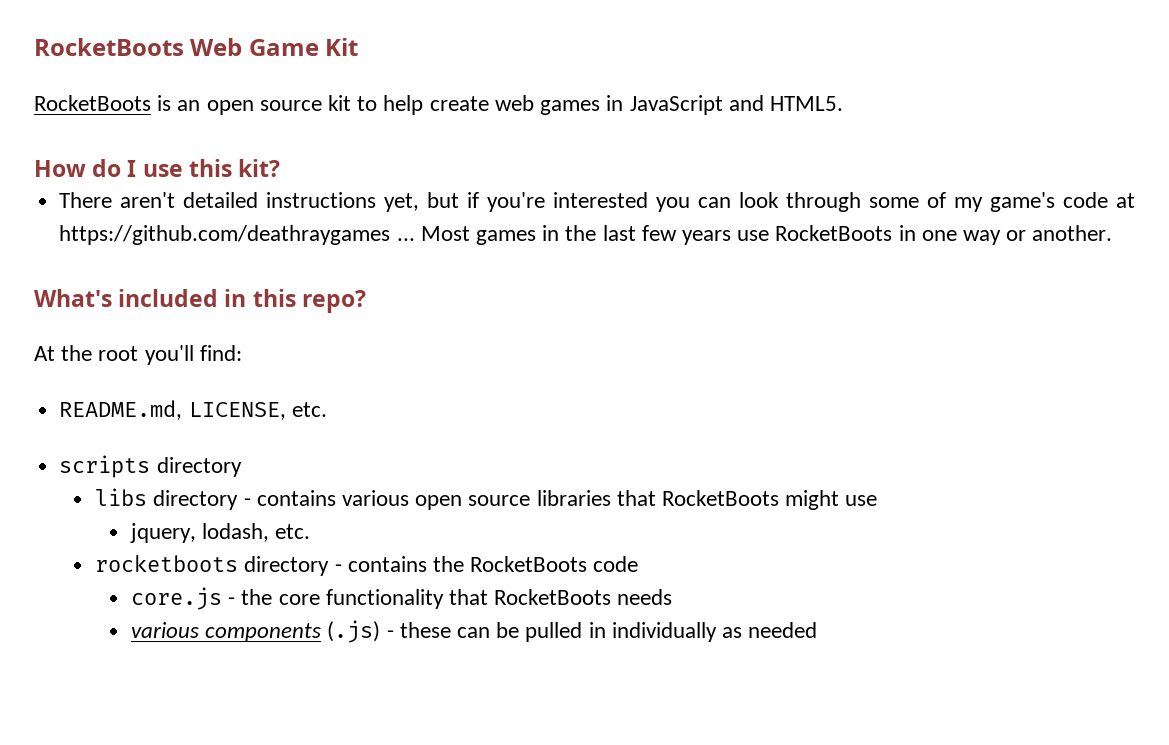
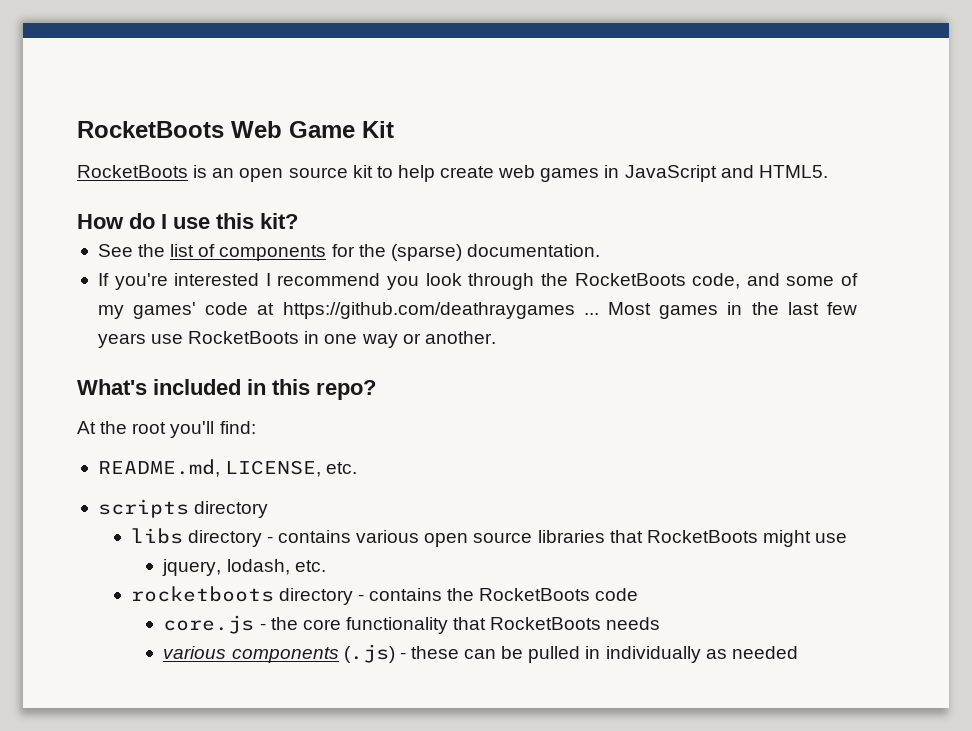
- There aren't detailed instructions yet, but if you're interested you can look through some of my game's code at https://github.com/deathraygames ...
+ See the list of components for the (sparse) documentation.
+ If you're interested I recommend you look through the RocketBoots code, and some of my games' code at https://github.com/deathraygames ...

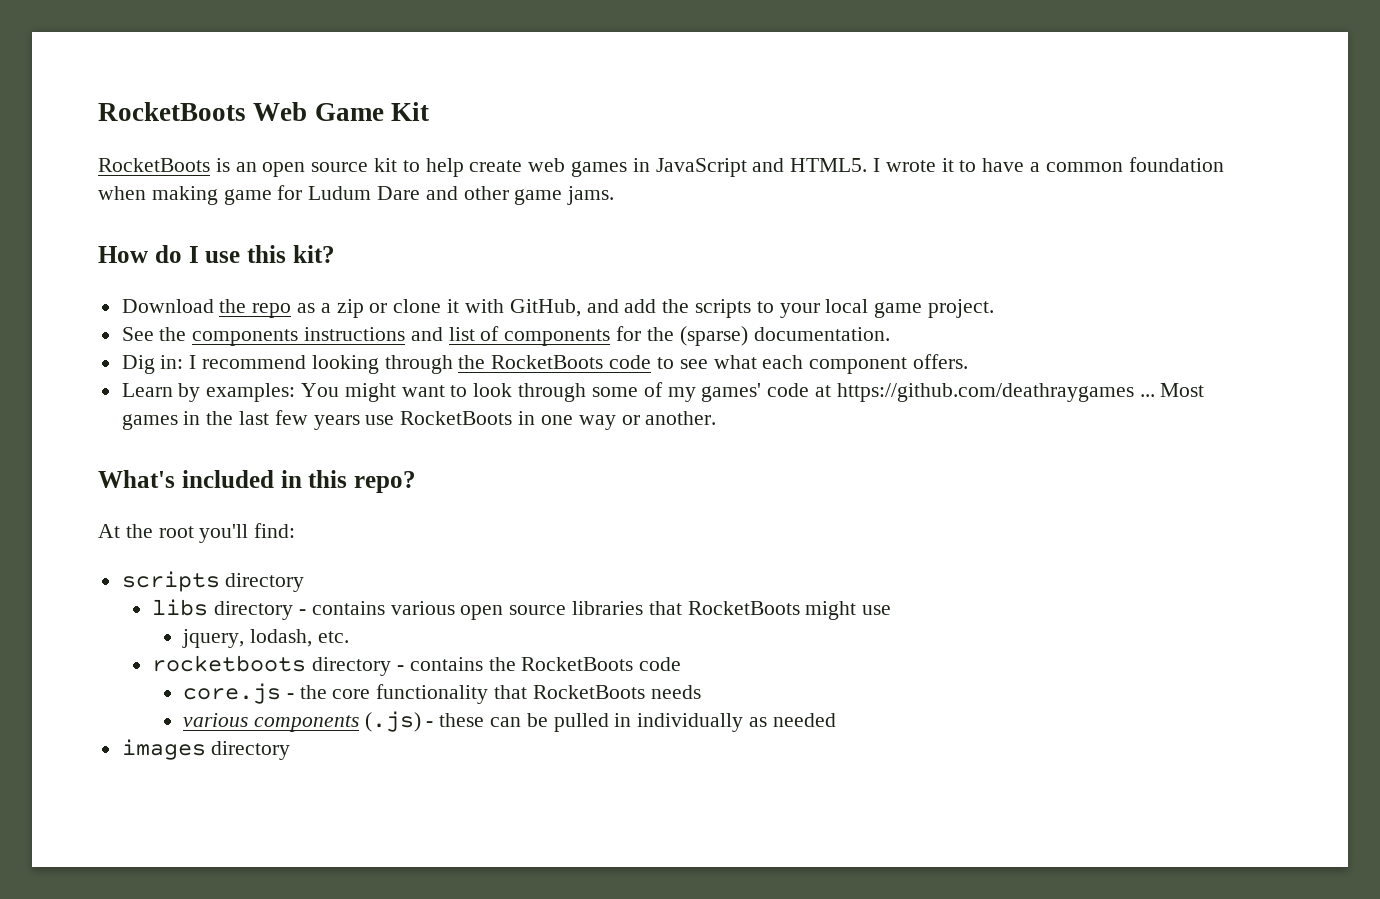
+ I wrote it to have a common foundation when making game for Ludum Dare and other game jams.
+ Download the repo as a zip or clone it with GitHub, and add the scripts to your local game project.
- See the list of components for the (sparse) documentation.
+ See the components instructions and list of components for the (sparse) documentation.
- If you're interested I recommend you look through the RocketBoots code, and some of my games' code at https://github.com/deathraygames ...
+ Dig in: I recommend looking through the RocketBoots code to see what each component offers.
+ Learn by examples: You might want to look through some of my games' code at https://github.com/deathraygames ...
- README.md, LICENSE, etc.
+ images directory

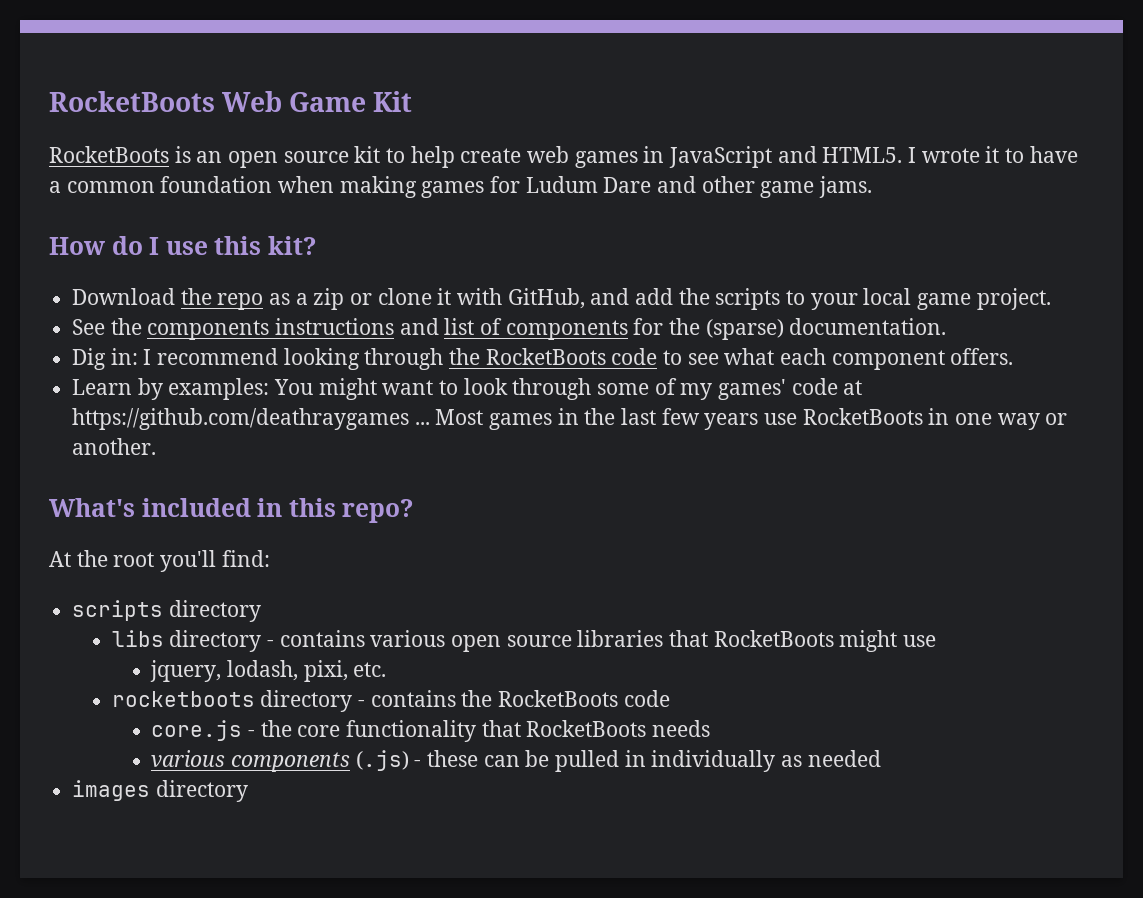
- I wrote it to have a common foundation when making game for Ludum Dare and other game jams.
+ I wrote it to have a common foundation when making games for Ludum Dare and other game jams.
- jquery, lodash, etc.
+ jquery, lodash, pixi, etc.

